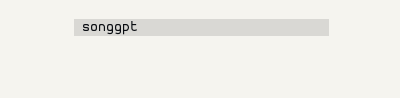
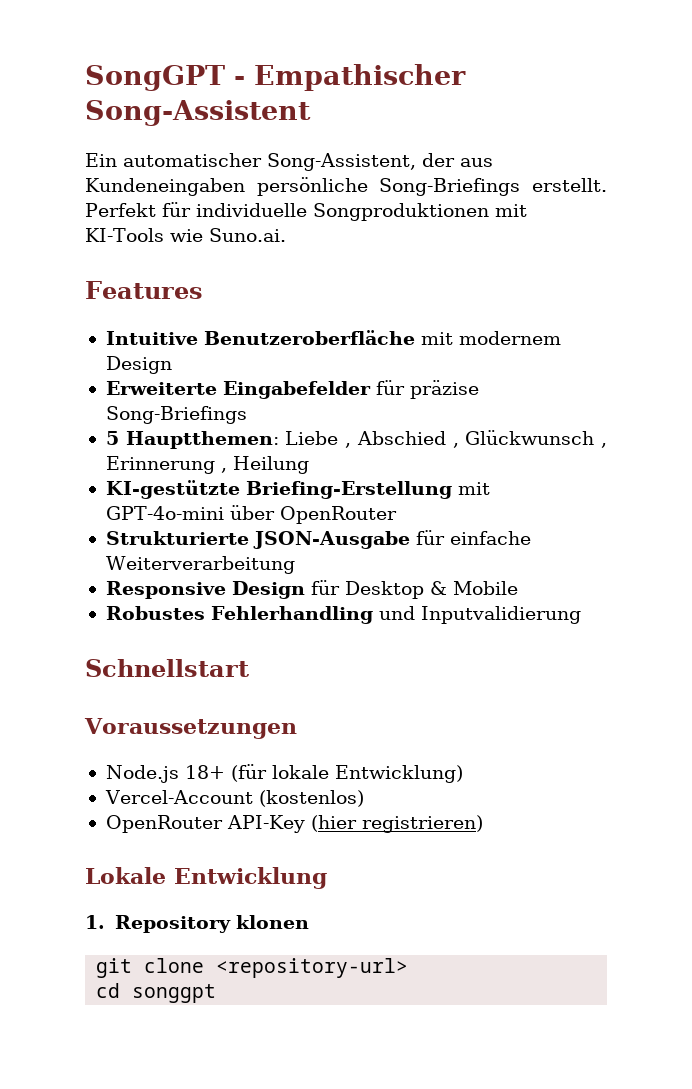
- songgpt
+ SongGPT - Empathischer Song-Assistent
+ Ein automatischer Song-Assistent, der aus Kundeneingaben persönliche Song-Briefings erstellt. Perfekt für individuelle Songproduktionen mit KI-Tools wie Suno.ai.
+ Features
+ Intuitive Benutzeroberfläche mit modernem Design
+ Erweiterte Eingabefelder für präzise Song-Briefings
+ 5 Hauptthemen: Liebe , Abschied , Glückwunsch , Erinnerung , Heilung
+ KI-gestützte Briefing-Erstellung mit GPT-4o-mini über OpenRouter
+ Strukturierte JSON-Ausgabe für einfache Weiterverarbeitung
+ Responsive Design für Desktop & Mobile
+ Robustes Fehlerhandling und Inputvalidierung
+ Schnellstart
+ Voraussetzungen
+ Node.js 18+ (für lokale Entwicklung)
+ Vercel-Account (kostenlos)
+ OpenRouter API-Key (hier registrieren)
+ Lokale Entwicklung
+ 1. Repository klonen
+ git clone <repository-url>
+ cd songgpt

